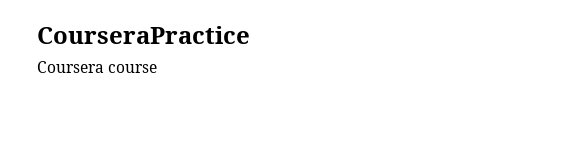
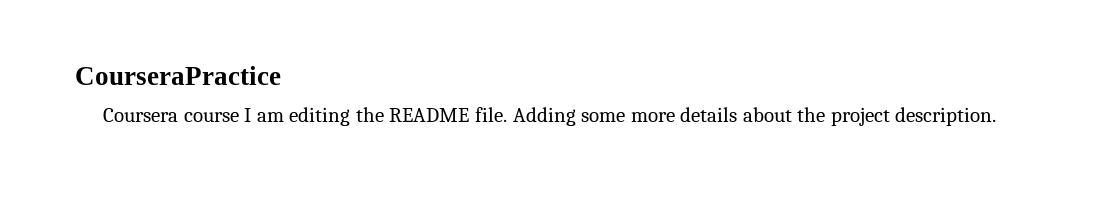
- Coursera course
+ Coursera course I am editing the README file. Adding some more details about the project description.

